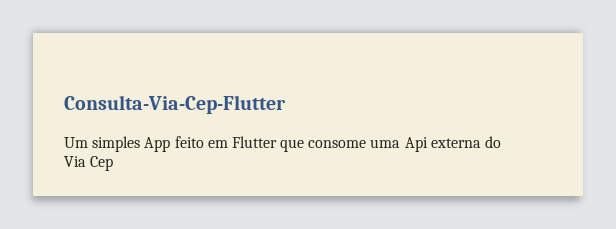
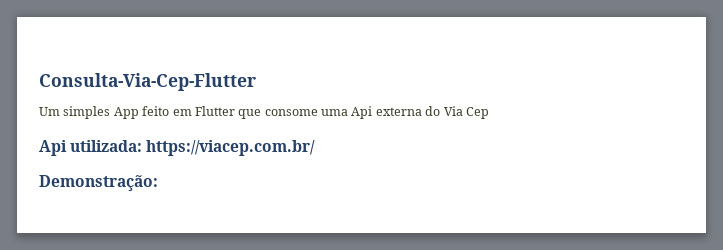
+ Api utilizada: https://viacep.com.br/
+ Demonstração:

